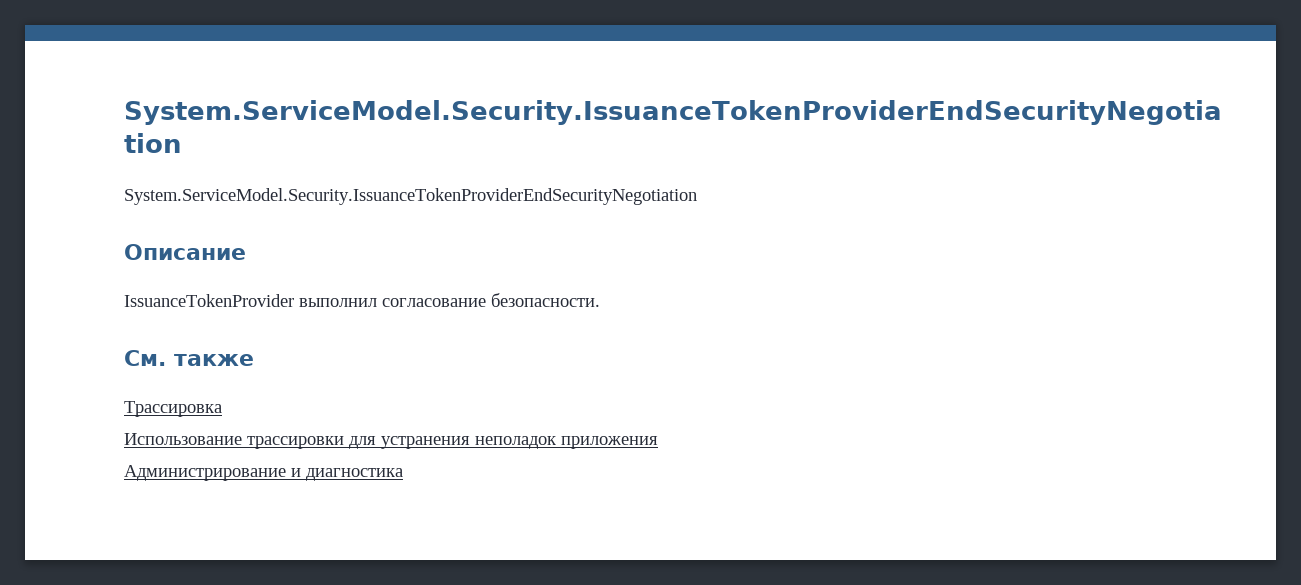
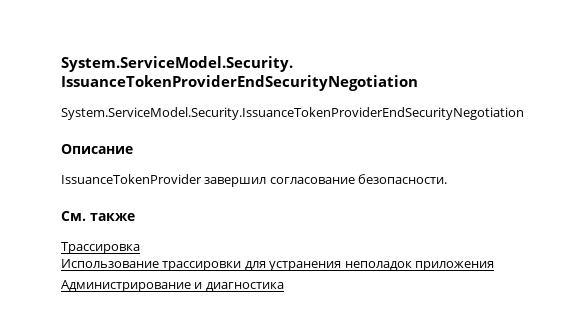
- IssuanceTokenProvider выполнил согласование безопасности.
+ IssuanceTokenProvider завершил согласование безопасности.

